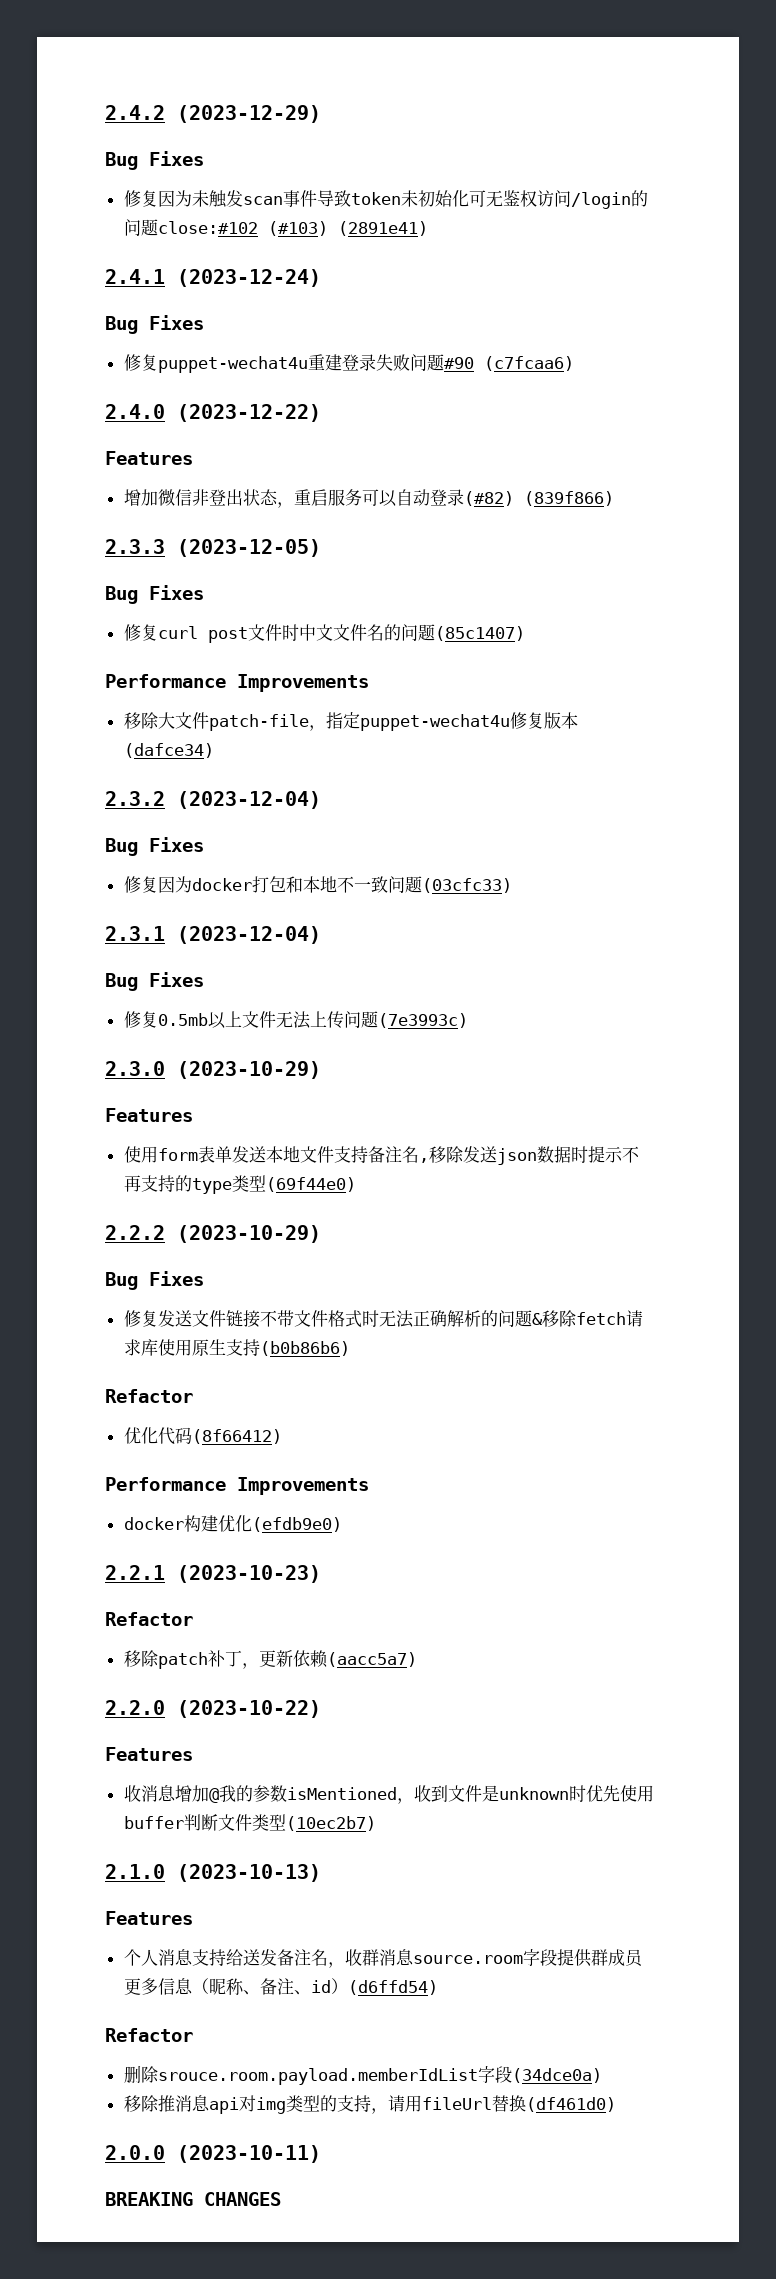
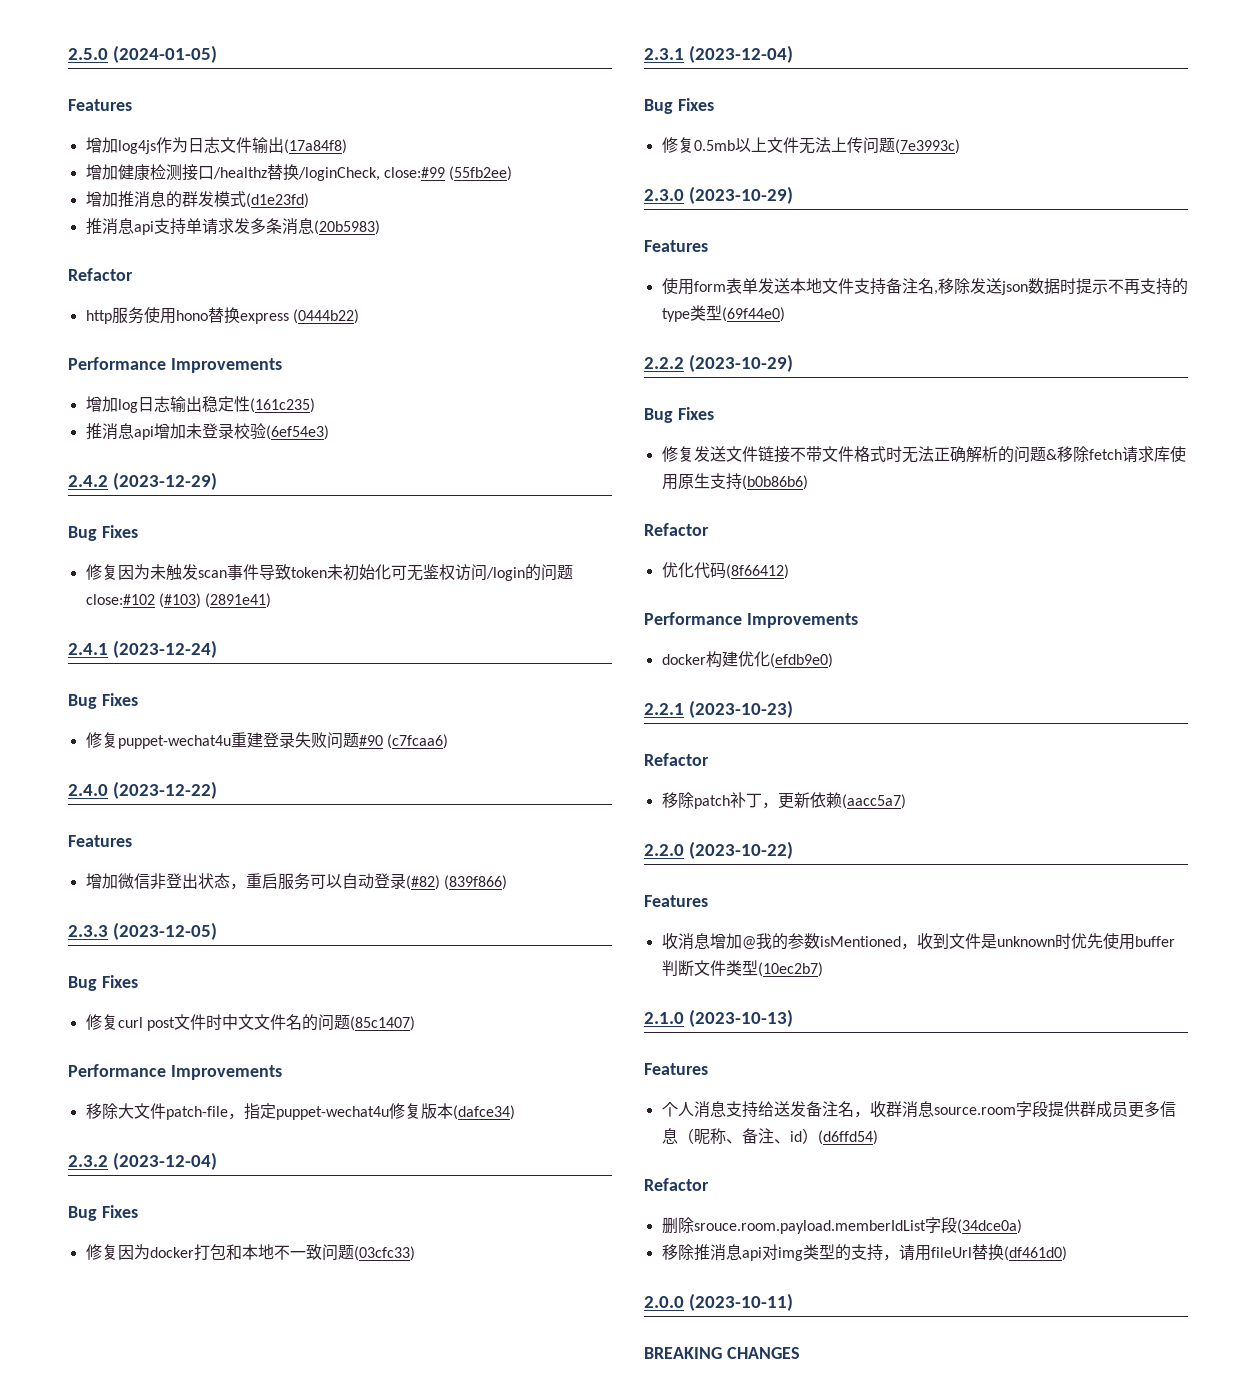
+ 2.5.0 (2024-01-05)
+ Features
+ 增加log4js作为日志文件输出(17a84f8)
+ 增加健康检测接口/healthz替换/loginCheck, close:#99 (55fb2ee)
+ 增加推消息的群发模式(d1e23fd)
+ 推消息api支持单请求发多条消息(20b5983)
+ Refactor
+ http服务使用hono替换express (0444b22)
+ Performance Improvements
+ 增加log日志输出稳定性(161c235)
+ 推消息api增加未登录校验(6ef54e3)

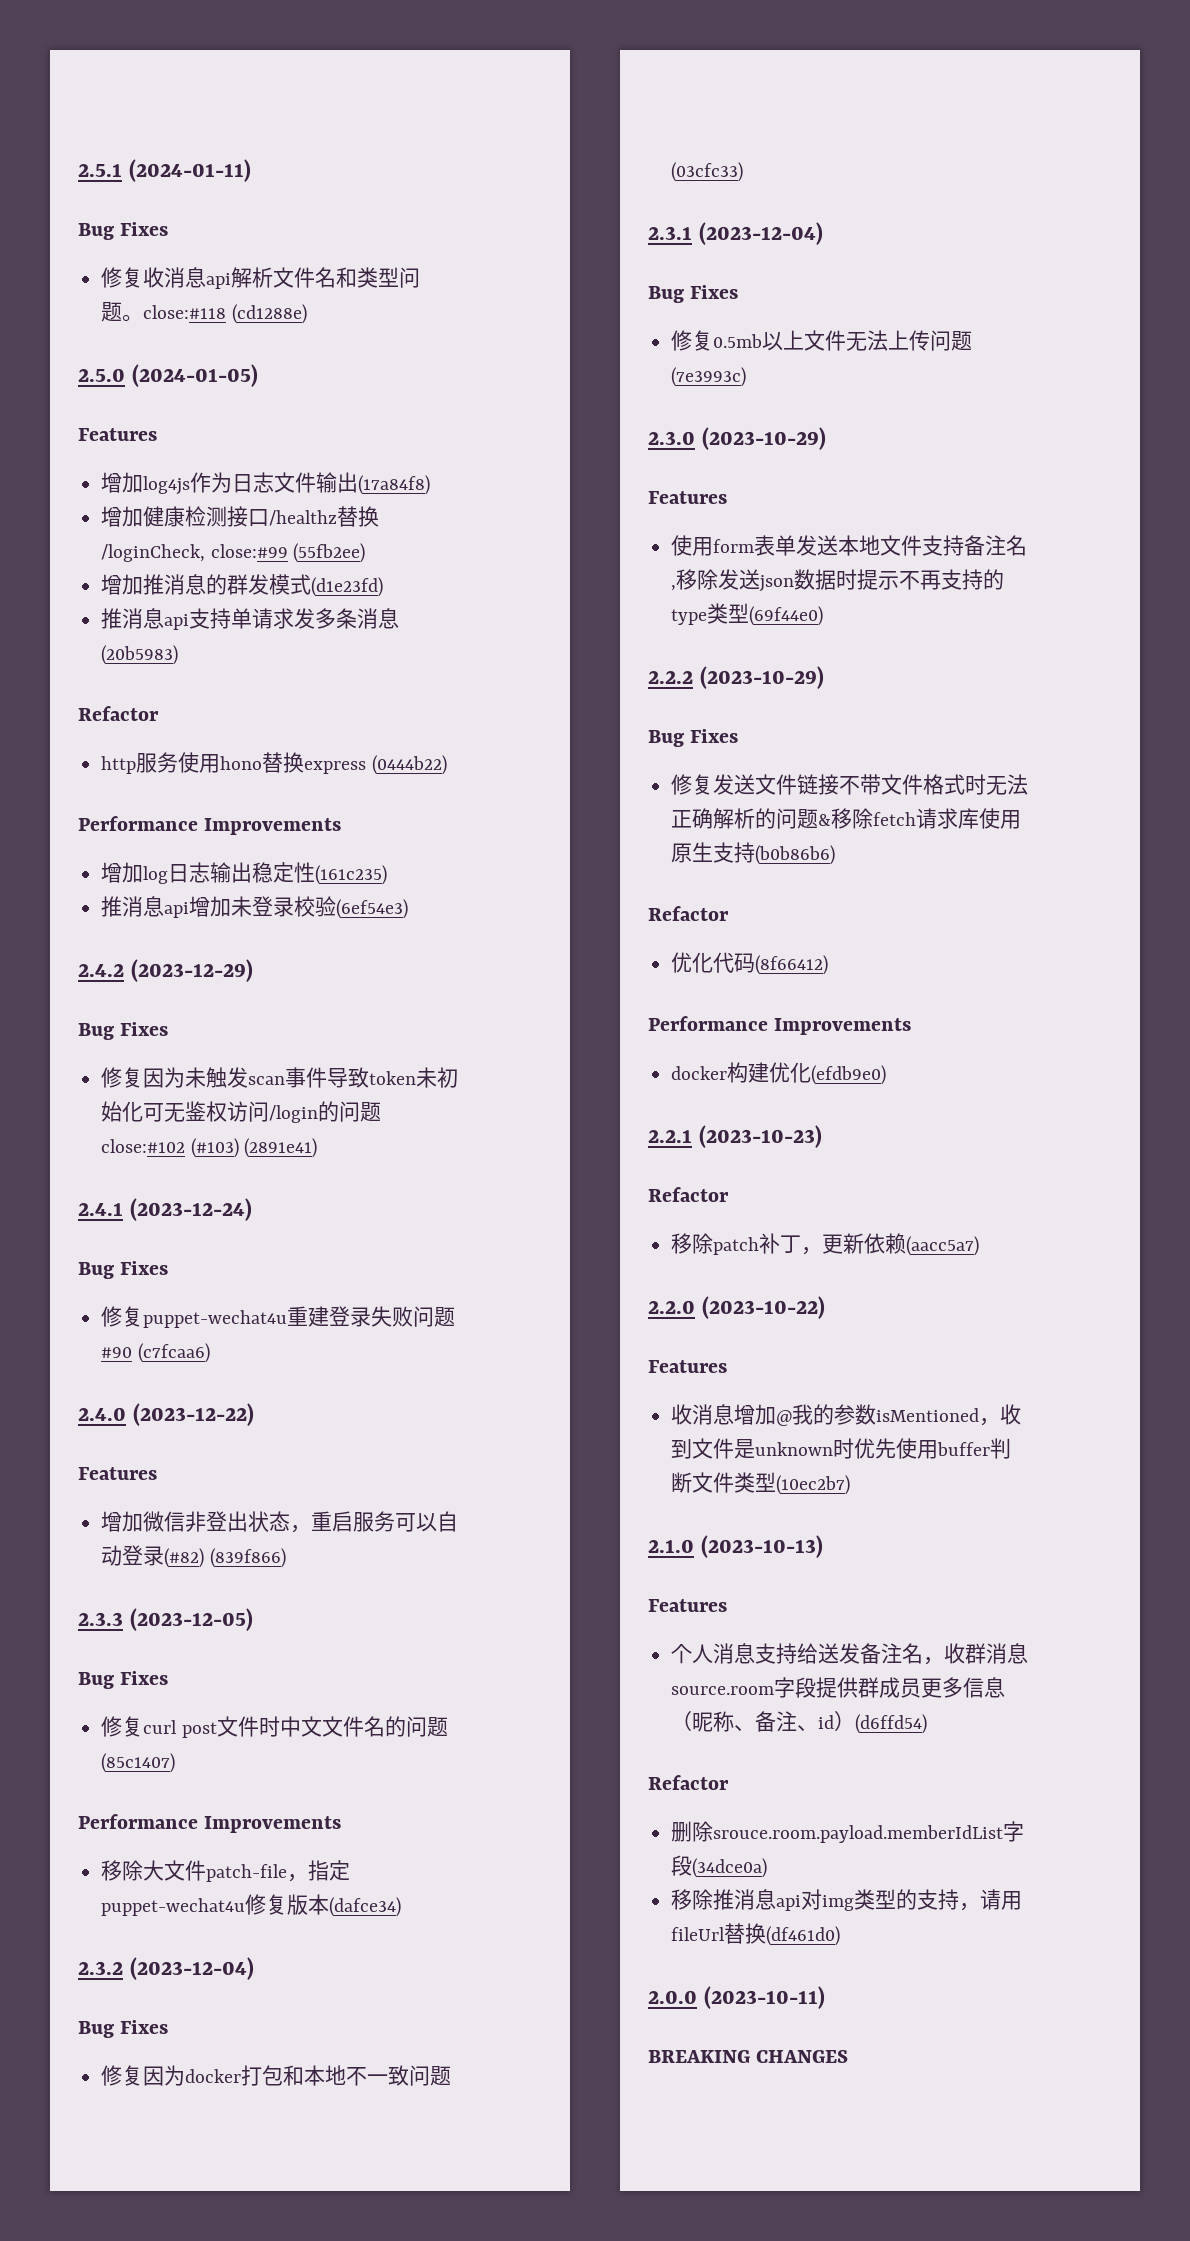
+ 2.5.1 (2024-01-11)
+ Bug Fixes
+ 修复收消息api解析文件名和类型问题。close:#118 (cd1288e)

